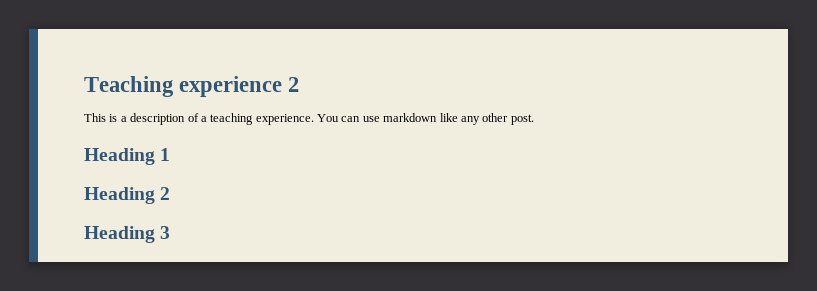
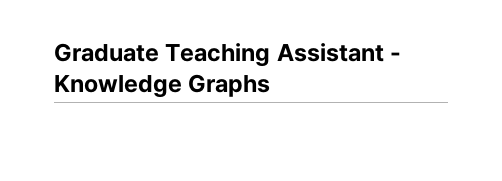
- Teaching experience 2
- This is a description of a teaching experience. You can use markdown like any other post.
- Heading 1
- Heading 2
- Heading 3
+ Graduate Teaching Assistant - Knowledge Graphs

